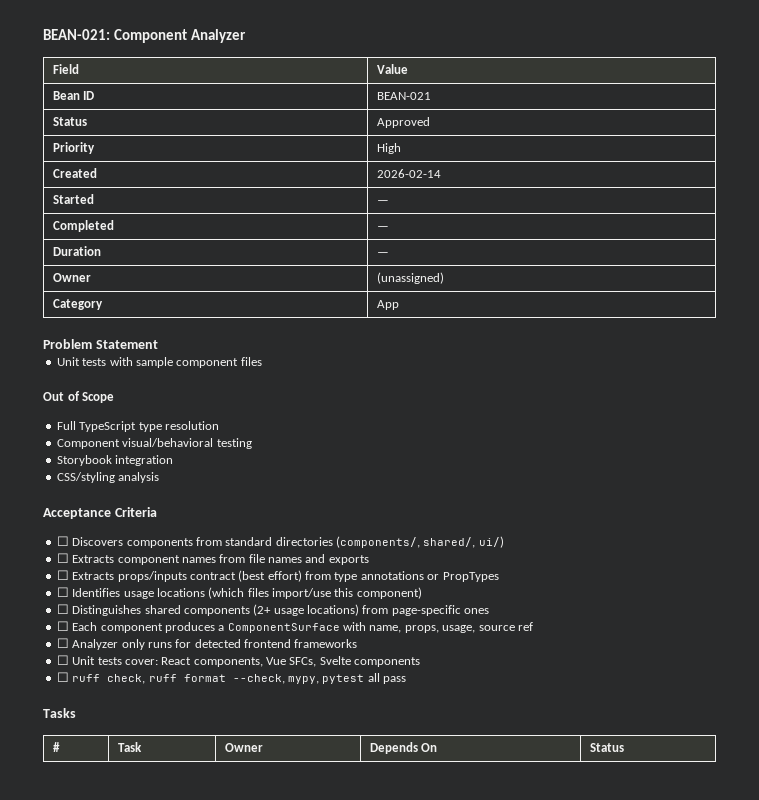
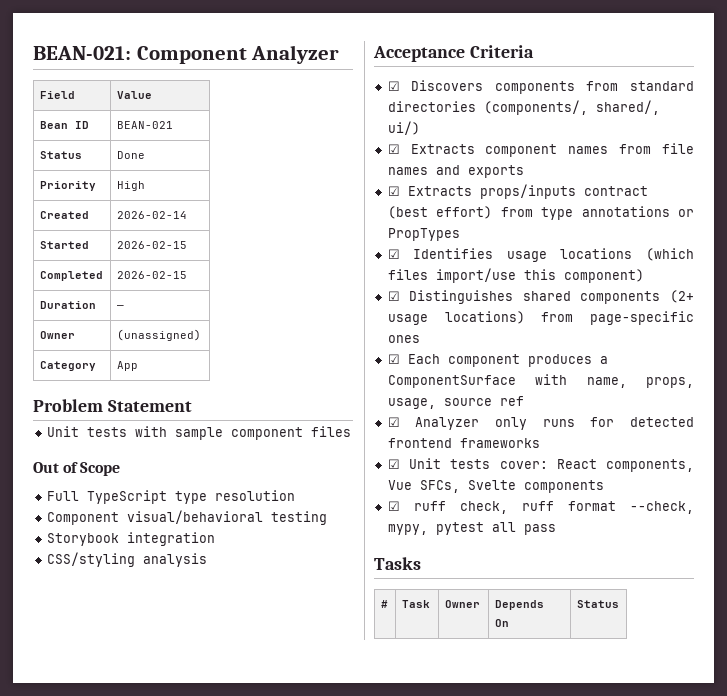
- Status | Approved
+ Status | Done
- Started | —
+ Started | 2026-02-15
- Completed | —
+ Completed | 2026-02-15
- ☐ Discovers components from standard directories (components/, shared/, ui/)
+ ☑ Discovers components from standard directories (components/, shared/, ui/)
- ☐ Extracts component names from file names and exports
+ ☑ Extracts component names from file names and exports
- ☐ Extracts props/inputs contract (best effort) from type annotations or PropTypes
+ ☑ Extracts props/inputs contract (best effort) from type annotations or PropTypes
- ☐ Identifies usage locations (which files import/use this component)
+ ☑ Identifies usage locations (which files import/use this component)
- ☐ Distinguishes shared components (2+ usage locations) from page-specific ones
+ ☑ Distinguishes shared components (2+ usage locations) from page-specific ones
- ☐ Each component produces a ComponentSurface with name, props, usage, source ref
+ ☑ Each component produces a ComponentSurface with name, props, usage, source ref
- ☐ Analyzer only runs for detected frontend frameworks
+ ☑ Analyzer only runs for detected frontend frameworks
- ☐ Unit tests cover: React components, Vue SFCs, Svelte components
+ ☑ Unit tests cover: React components, Vue SFCs, Svelte components
- ☐ ruff check, ruff format --check, mypy, pytest all pass
+ ☑ ruff check, ruff format --check, mypy, pytest all pass

